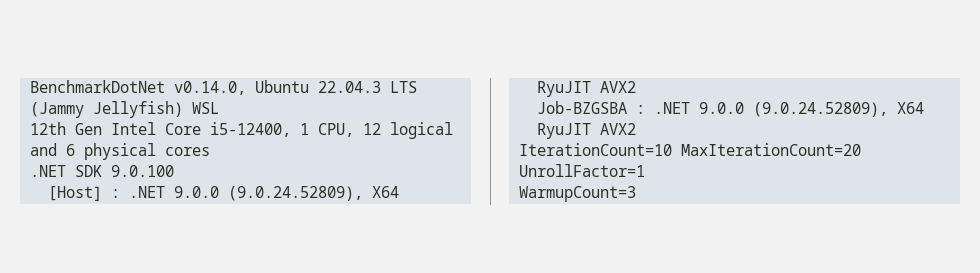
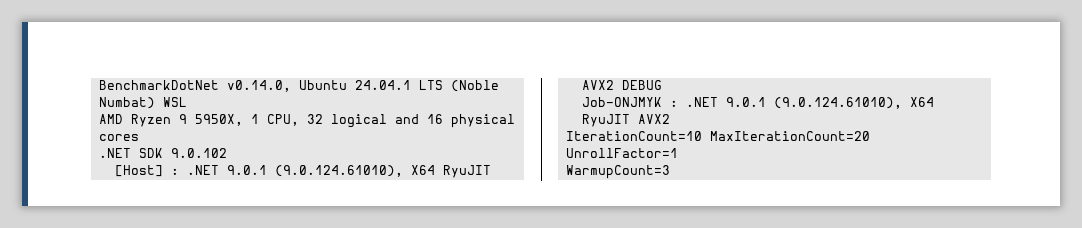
- BenchmarkDotNet v0.14.0, Ubuntu 22.04.3 LTS (Jammy Jellyfish) WSL
- 12th Gen Intel Core i5-12400, 1 CPU, 12 logical and 6 physical cores
+ BenchmarkDotNet v0.14.0, Ubuntu 24.04.1 LTS (Noble Numbat) WSL
+ AMD Ryzen 9 5950X, 1 CPU, 32 logical and 16 physical cores
- .NET SDK 9.0.100
+ .NET SDK 9.0.102
- [Host] : .NET 9.0.0 (9.0.24.52809), X64 RyuJIT AVX2
- Job-BZGSBA : .NET 9.0.0 (9.0.24.52809), X64 RyuJIT AVX2
+ [Host] : .NET 9.0.1 (9.0.124.61010), X64 RyuJIT AVX2 DEBUG
+ Job-ONJMYK : .NET 9.0.1 (9.0.124.61010), X64 RyuJIT AVX2

